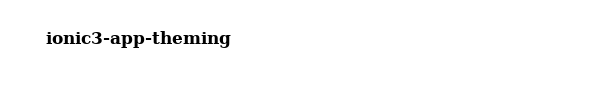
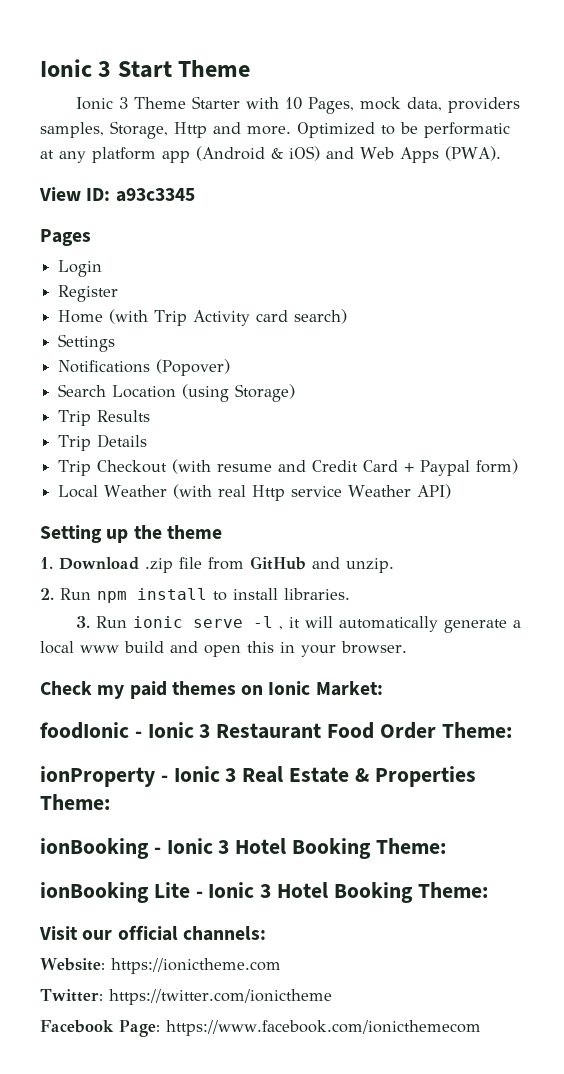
- ionic3-app-theming
+ Ionic 3 Start Theme
+ Ionic 3 Theme Starter with 10 Pages, mock data, providers samples, Storage, Http and more. Optimized to be performatic at any platform app (Android & iOS) and Web Apps (PWA).
+ View ID: a93c3345
+ Pages
+ Login
+ Register
+ Home (with Trip Activity card search)
+ Settings
+ Notifications (Popover)
+ Search Location (using Storage)
+ Trip Results
+ Trip Details
+ Trip Checkout (with resume and Credit Card + Paypal form)
+ Local Weather (with real Http service Weather API)
+ Setting up the theme
+ 1. Download .zip file from GitHub and unzip.
+ 2. Run npm install to install libraries.
+ 3. Run ionic serve -l , it will automatically generate a local www build and open this in your browser.
+ Check my paid themes on Ionic Market:
+ foodIonic - Ionic 3 Restaurant Food Order Theme:
+ ionProperty - Ionic 3 Real Estate & Properties Theme:
+ ionBooking - Ionic 3 Hotel Booking Theme:
+ ionBooking Lite - Ionic 3 Hotel Booking Theme:
+ Visit our official channels:
+ Website: https://ionictheme.com
+ Twitter: https://twitter.com/ionictheme
+ Facebook Page: https://www.facebook.com/ionicthemecom

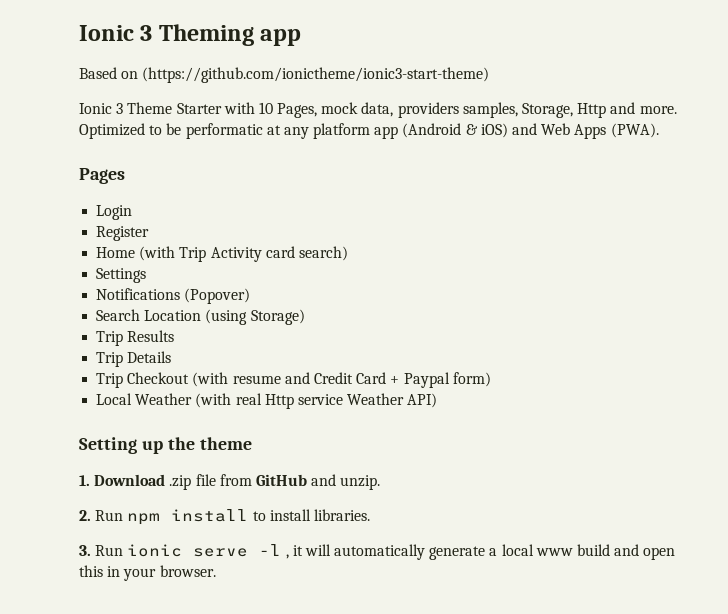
- Ionic 3 Start Theme
+ Ionic 3 Theming app
+ Based on (https://github.com/ionictheme/ionic3-start-theme)
- View ID: a93c3345
- Check my paid themes on Ionic Market:
- foodIonic - Ionic 3 Restaurant Food Order Theme:
- ionProperty - Ionic 3 Real Estate & Properties Theme:
- ionBooking - Ionic 3 Hotel Booking Theme:
- ionBooking Lite - Ionic 3 Hotel Booking Theme:
- Visit our official channels:
- Website: https://ionictheme.com
- Twitter: https://twitter.com/ionictheme
- Facebook Page: https://www.facebook.com/ionicthemecom

